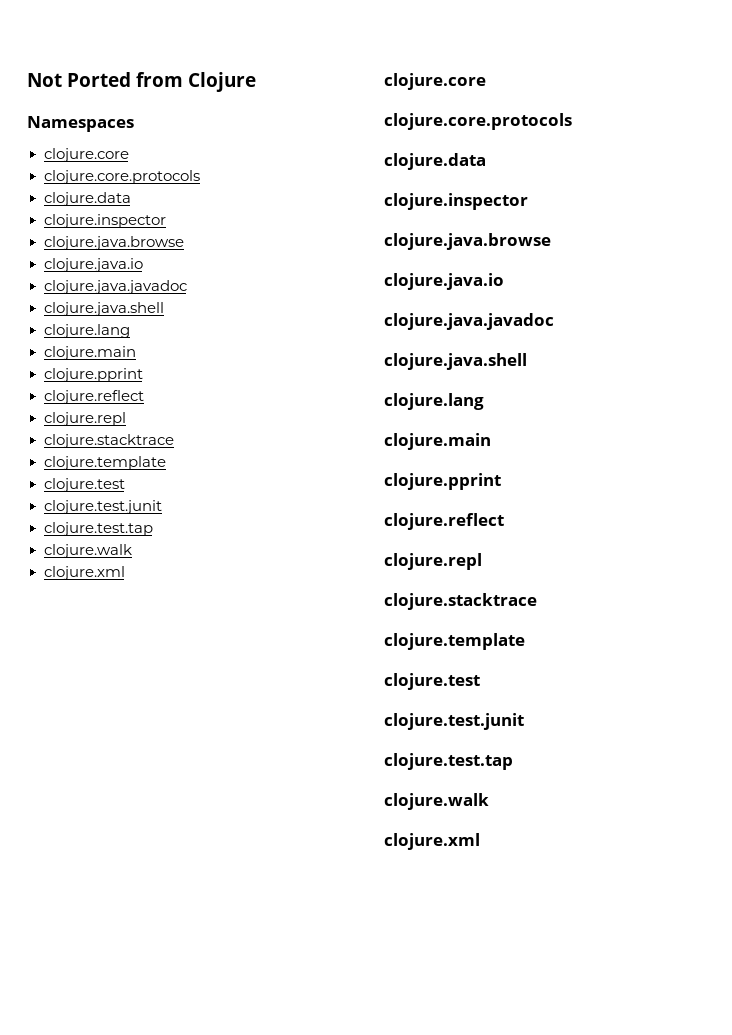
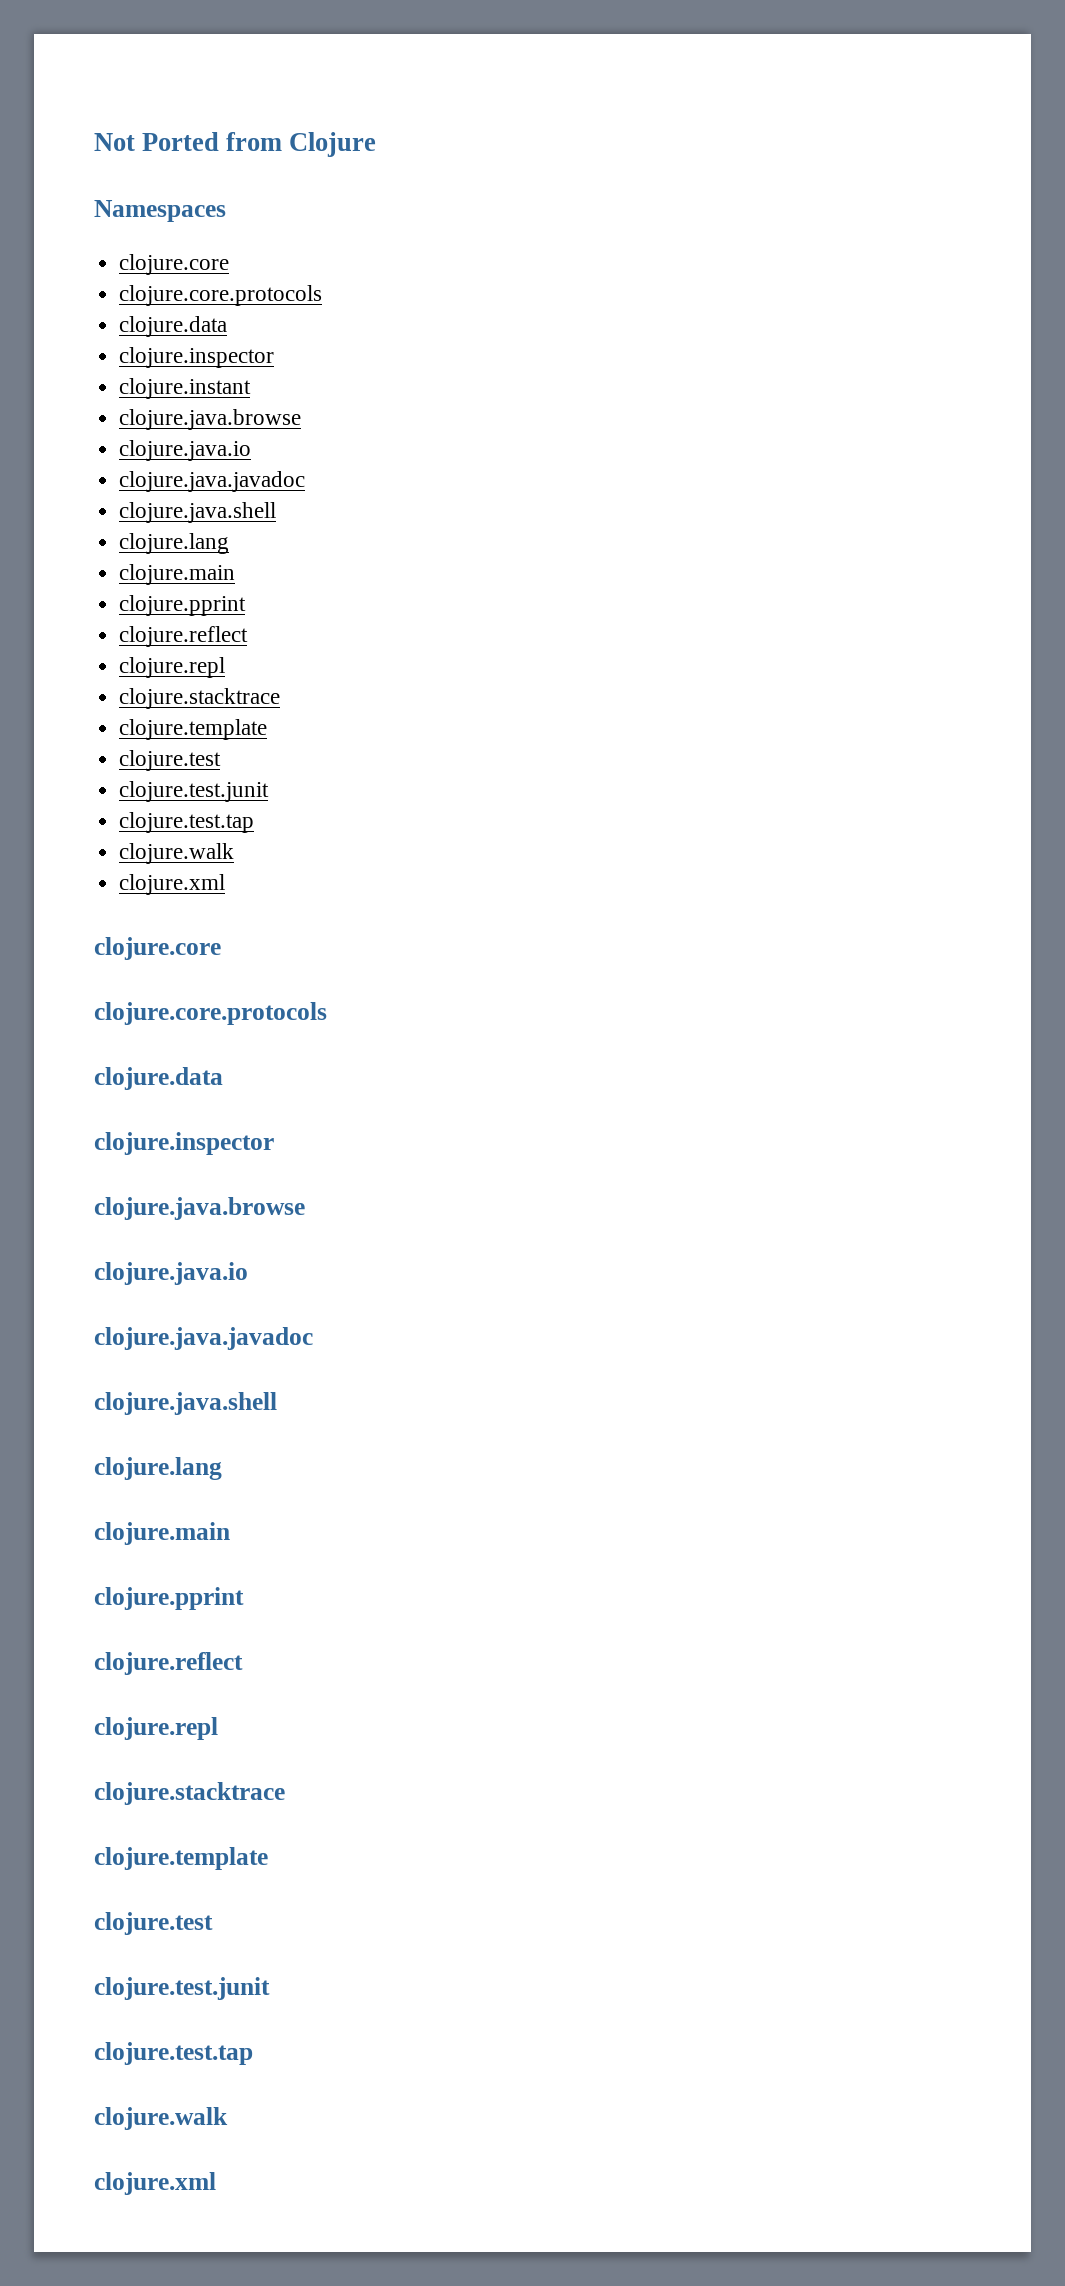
+ clojure.instant

